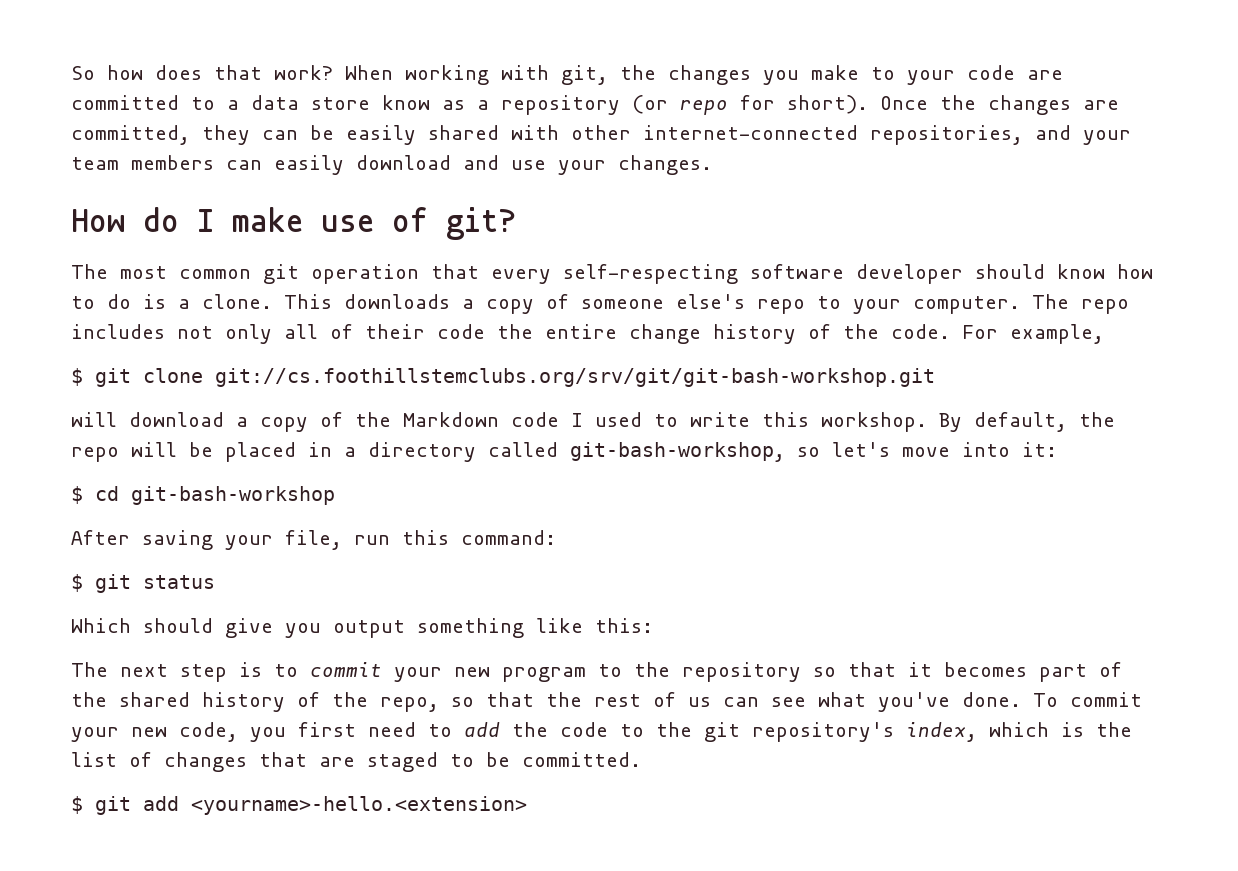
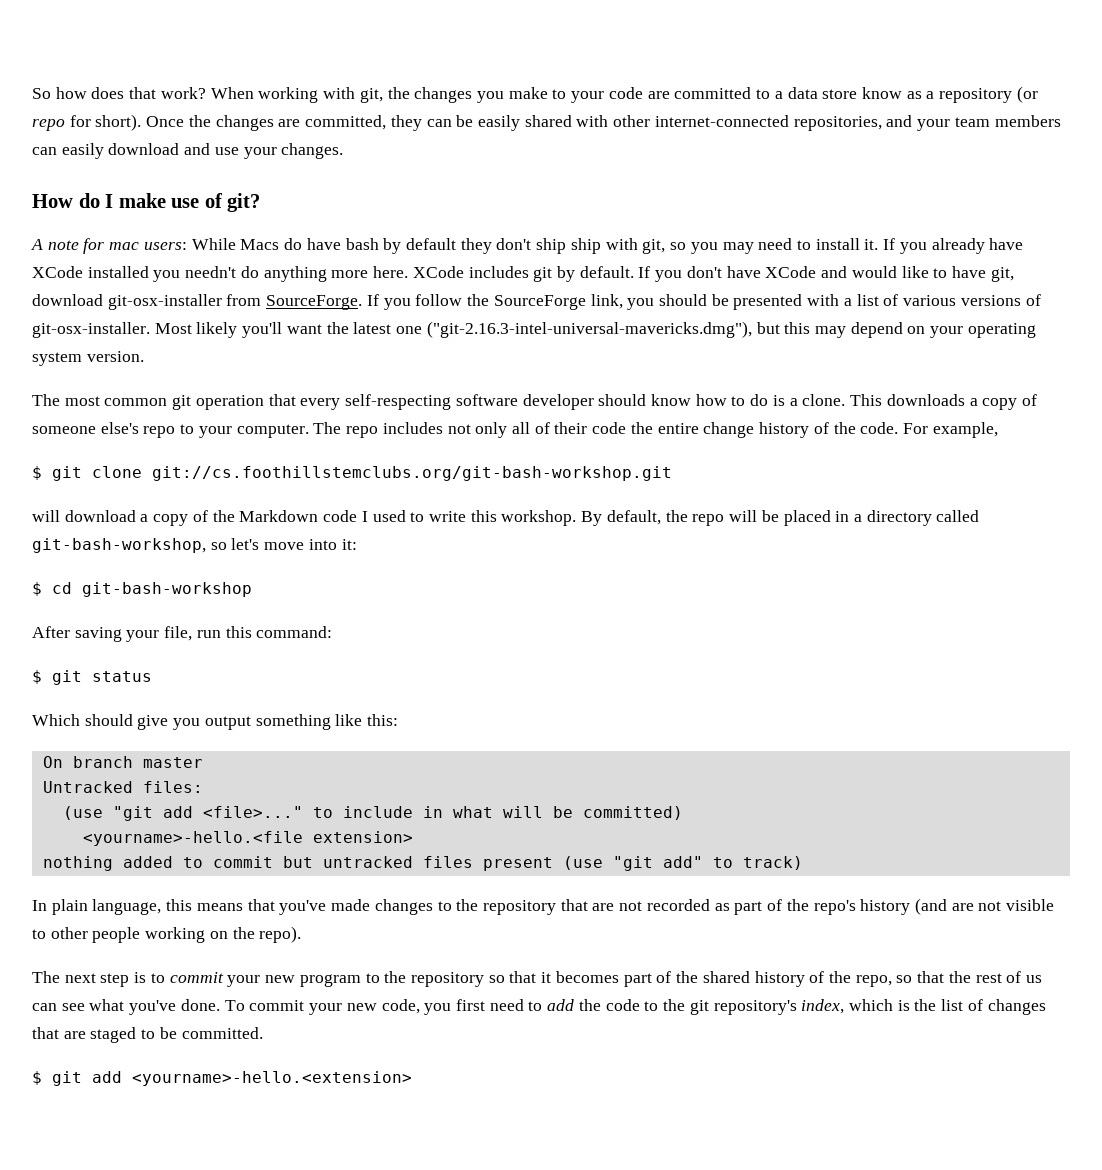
+ A note for mac users: While Macs do have bash by default they don't ship ship with git, so you may need to install it. If you already have XCode installed you needn't do anything more here. XCode includes git by default. If you don't have XCode and would like to have git, download git-osx-installer from SourceForge. If you follow the SourceForge link, you should be presented with a list of various versions of git-osx-installer. Most likely you'll want the latest one ("git-2.16.3-intel-universal-mavericks.dmg"), but this may depend on your operating system version.
- $ git clone git://cs.foothillstemclubs.org/srv/git/git-bash-workshop.git
+ $ git clone git://cs.foothillstemclubs.org/git-bash-workshop.git
+ On branch master
+ Untracked files:
+ (use "git add <file>..." to include in what will be committed)
+ <yourname>-hello.<file extension>
+ nothing added to commit but untracked files present (use "git add" to track)
+ In plain language, this means that you've made changes to the repository that are not recorded as part of the repo's history (and are not visible to other people working on the repo).

